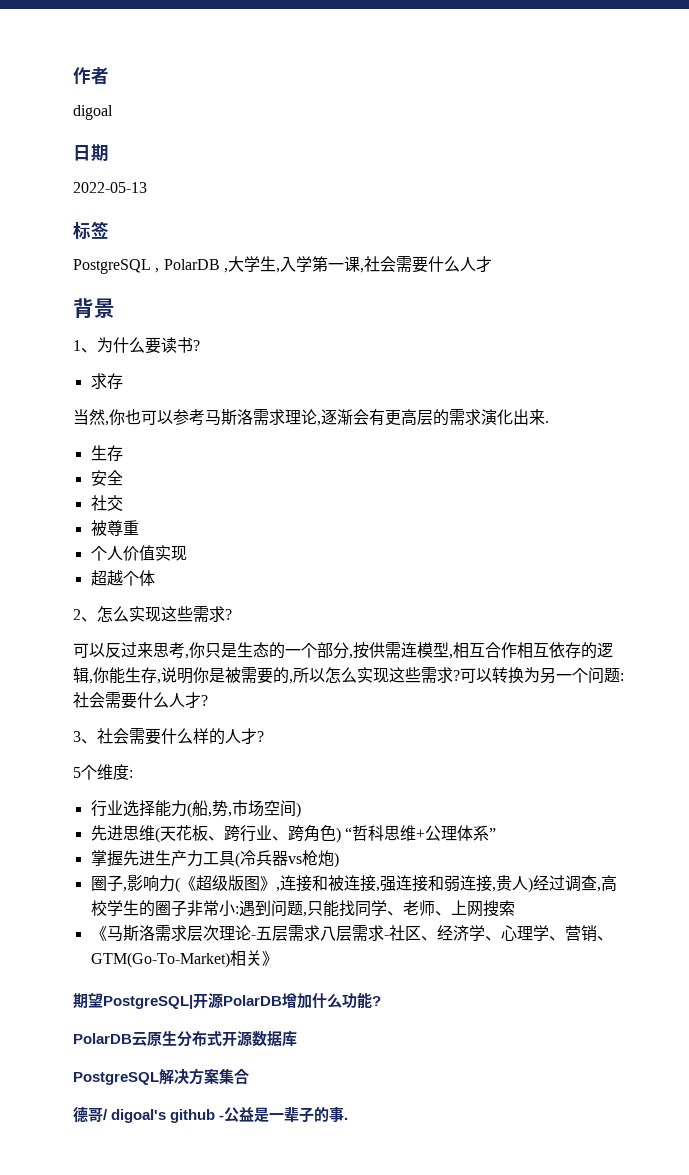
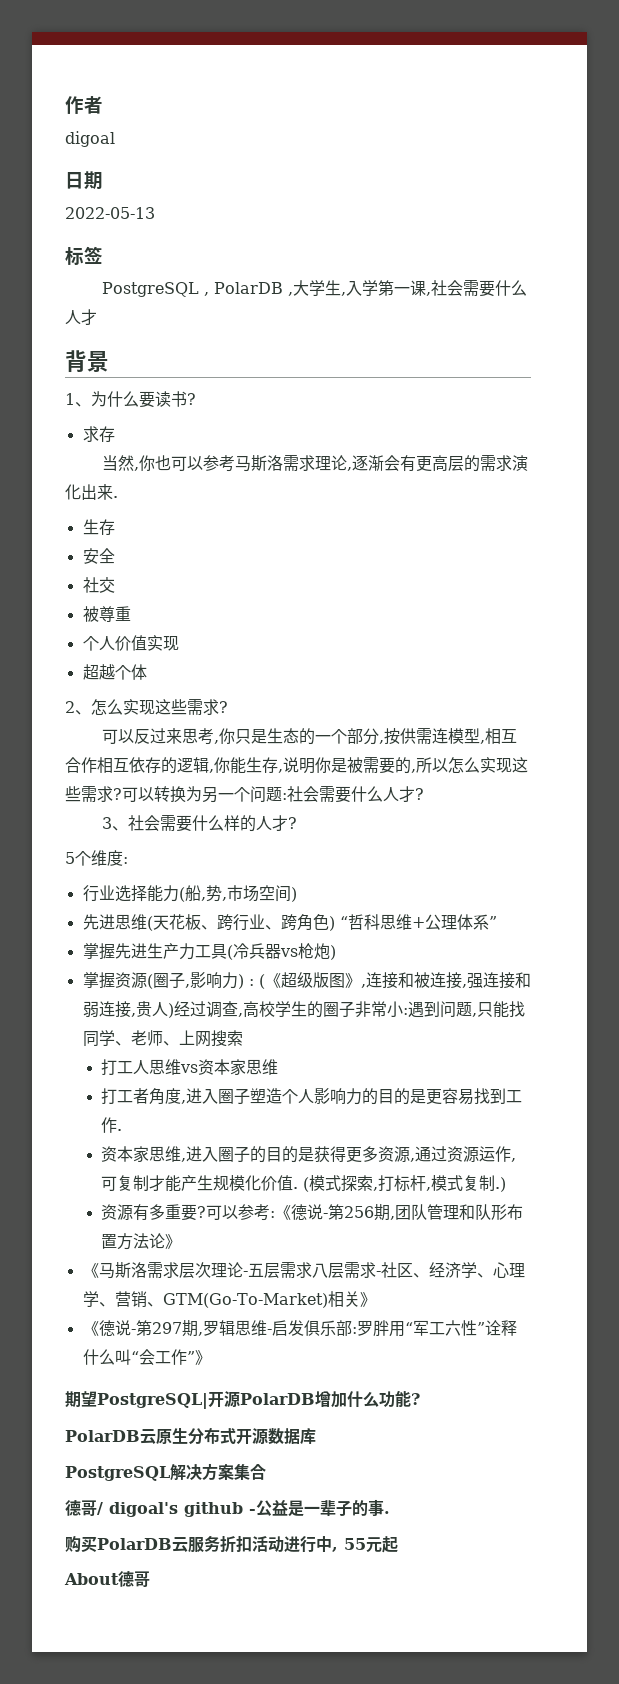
- 圈子,影响力(《超级版图》,连接和被连接,强连接和弱连接,贵人)经过调查,高校学生的圈子非常小:遇到问题,只能找同学、老师、上网搜索
+ 掌握资源(圈子,影响力) : (《超级版图》,连接和被连接,强连接和弱连接,贵人)经过调查,高校学生的圈子非常小:遇到问题,只能找同学、老师、上网搜索
+ 打工人思维vs资本家思维
+ 打工者角度,进入圈子塑造个人影响力的目的是更容易找到工作.
+ 资本家思维,进入圈子的目的是获得更多资源,通过资源运作,可复制才能产生规模化价值. (模式探索,打标杆,模式复制.)
+ 资源有多重要?可以参考:《德说-第256期,团队管理和队形布置方法论》
+ 《德说-第297期,罗辑思维-启发俱乐部:罗胖用“军工六性”诠释什么叫“会工作”》
+ 购买PolarDB云服务折扣活动进行中, 55元起
+ About德哥

